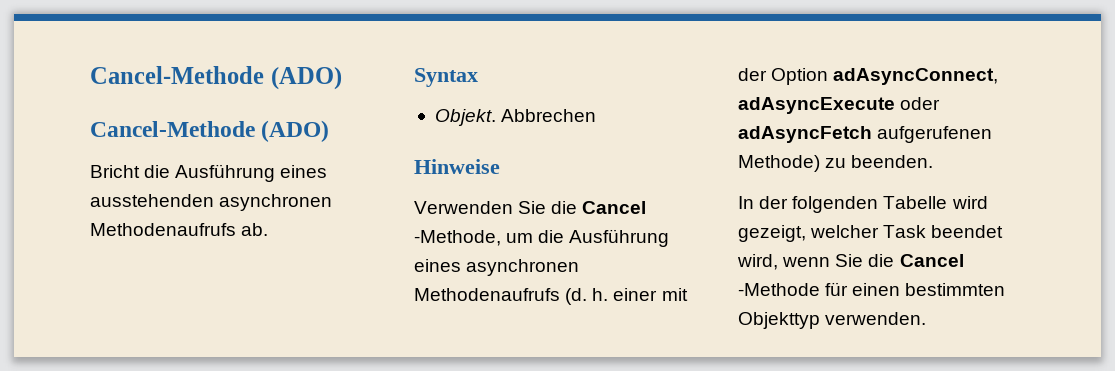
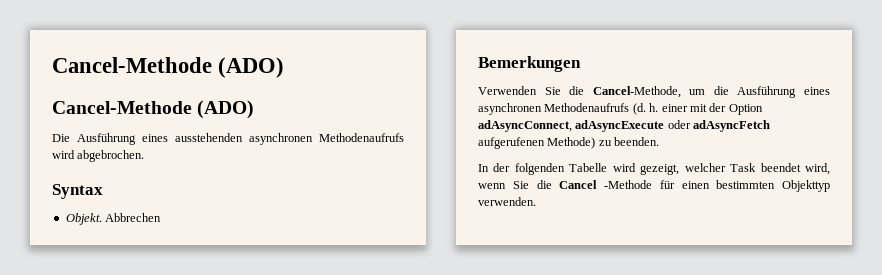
- Bricht die Ausführung eines ausstehenden asynchronen Methodenaufrufs ab.
+ Die Ausführung eines ausstehenden asynchronen Methodenaufrufs wird abgebrochen.
- Hinweise
+ Bemerkungen
- Verwenden Sie die Cancel -Methode, um die Ausführung eines asynchronen Methodenaufrufs (d. h. einer mit der Option adAsyncConnect, adAsyncExecute oder adAsyncFetch aufgerufenen Methode) zu beenden.
+ Verwenden Sie die Cancel-Methode, um die Ausführung eines asynchronen Methodenaufrufs (d. h. einer mit der Option adAsyncConnect, adAsyncExecute oder adAsyncFetch aufgerufenen Methode) zu beenden.

